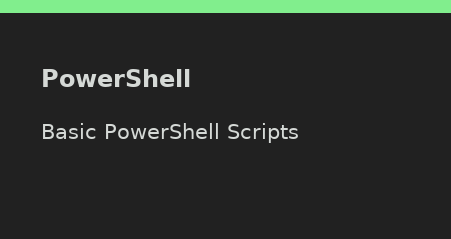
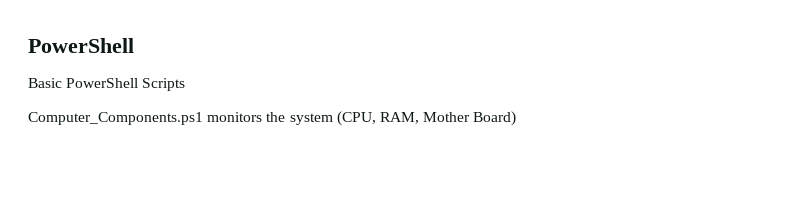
+ Computer_Components.ps1 monitors the system (CPU, RAM, Mother Board)

